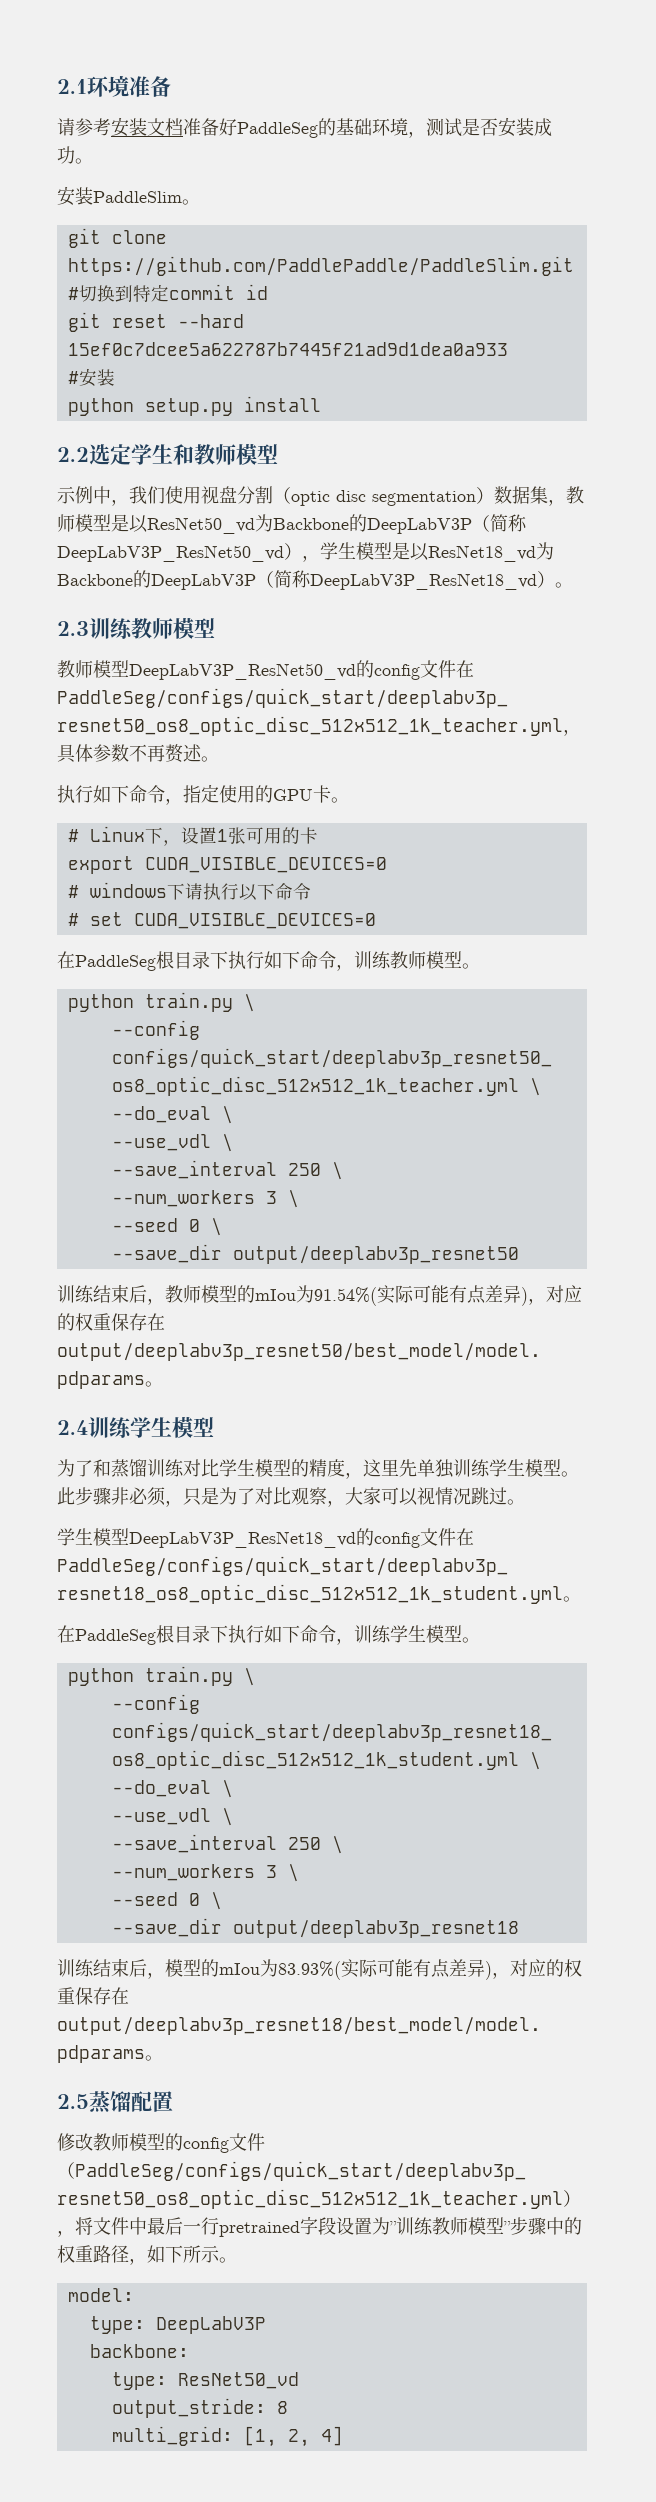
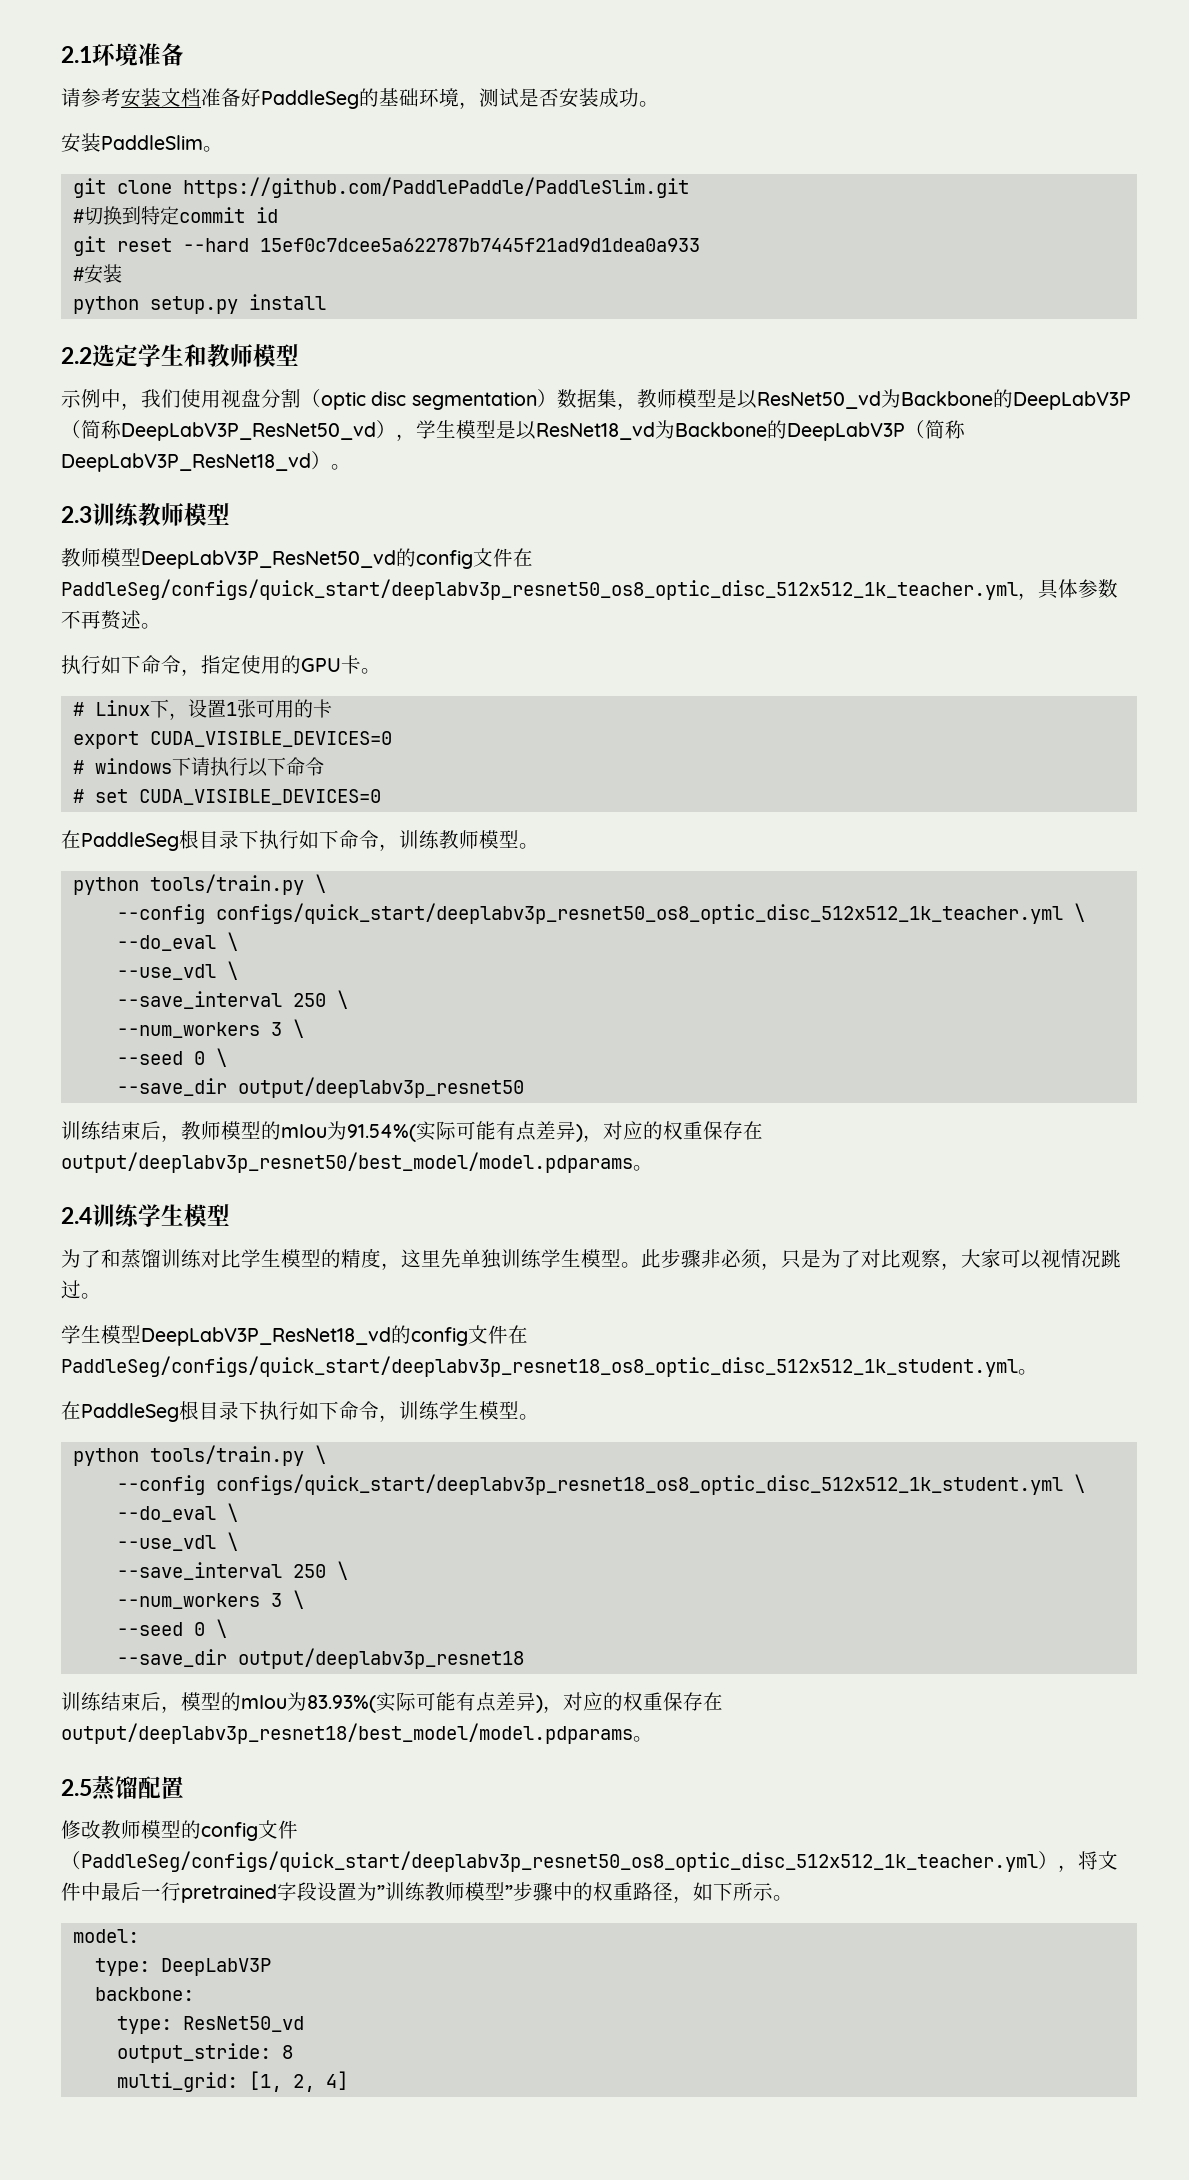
  在PaddleSeg根目录下执行如下命令，训练教师模型。
- python train.py \
+ python tools/train.py \
  在PaddleSeg根目录下执行如下命令，训练学生模型。
- python train.py \
+ python tools/train.py \

